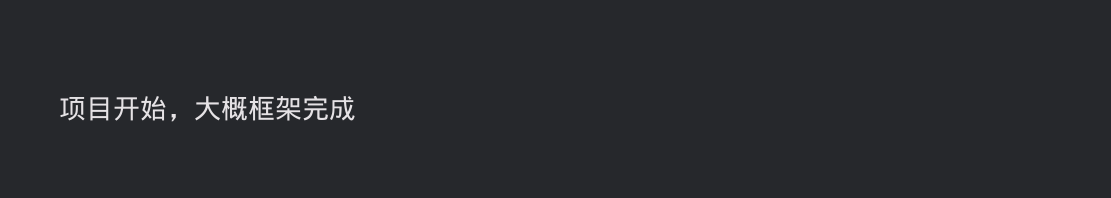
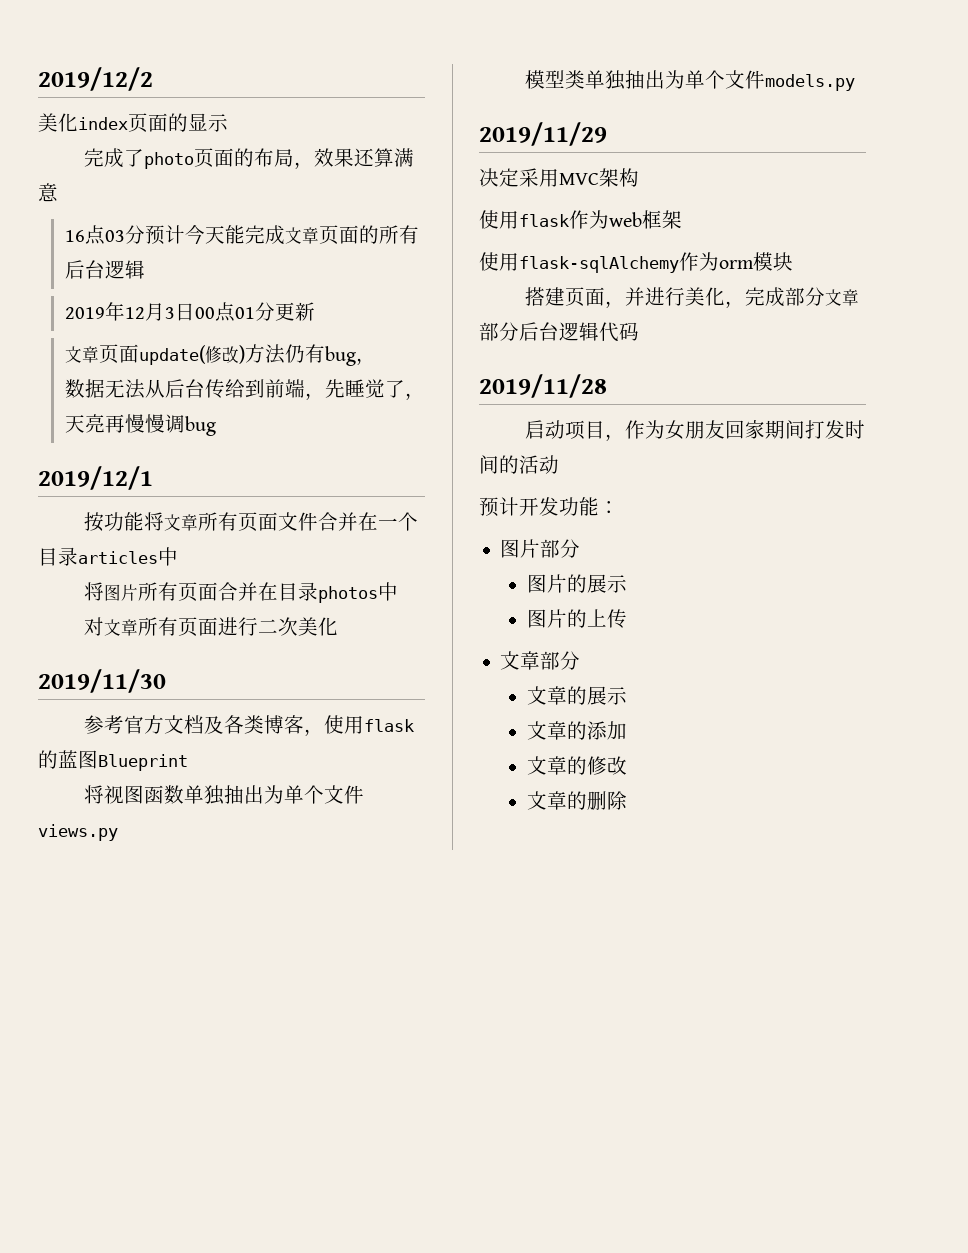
- 项目开始，大概框架完成
+ 2019/12/2
+ 美化index页面的显示
+ 完成了photo页面的布局，效果还算满意
+ 16点03分预计今天能完成文章页面的所有后台逻辑
+ 2019年12月3日00点01分更新
+ 文章页面update(修改)方法仍有bug，
+ 数据无法从后台传给到前端，先睡觉了，天亮再慢慢调bug
+ 2019/12/1
+ 按功能将文章所有页面文件合并在一个目录articles中
+ 将图片所有页面合并在目录photos中
+ 对文章所有页面进行二次美化
+ 2019/11/30
+ 参考官方文档及各类博客，使用flask的蓝图Blueprint
+ 将视图函数单独抽出为单个文件views.py
+ 模型类单独抽出为单个文件models.py
+ 2019/11/29
+ 决定采用MVC架构
+ 使用flask作为web框架
+ 使用flask-sqlAlchemy作为orm模块
+ 搭建页面，并进行美化，完成部分文章部分后台逻辑代码
+ 2019/11/28
+ 启动项目，作为女朋友回家期间打发时间的活动
+ 预计开发功能：
+ 图片部分
+ 图片的展示
+ 图片的上传
+ 文章部分
+ 文章的展示
+ 文章的添加
+ 文章的修改
+ 文章的删除

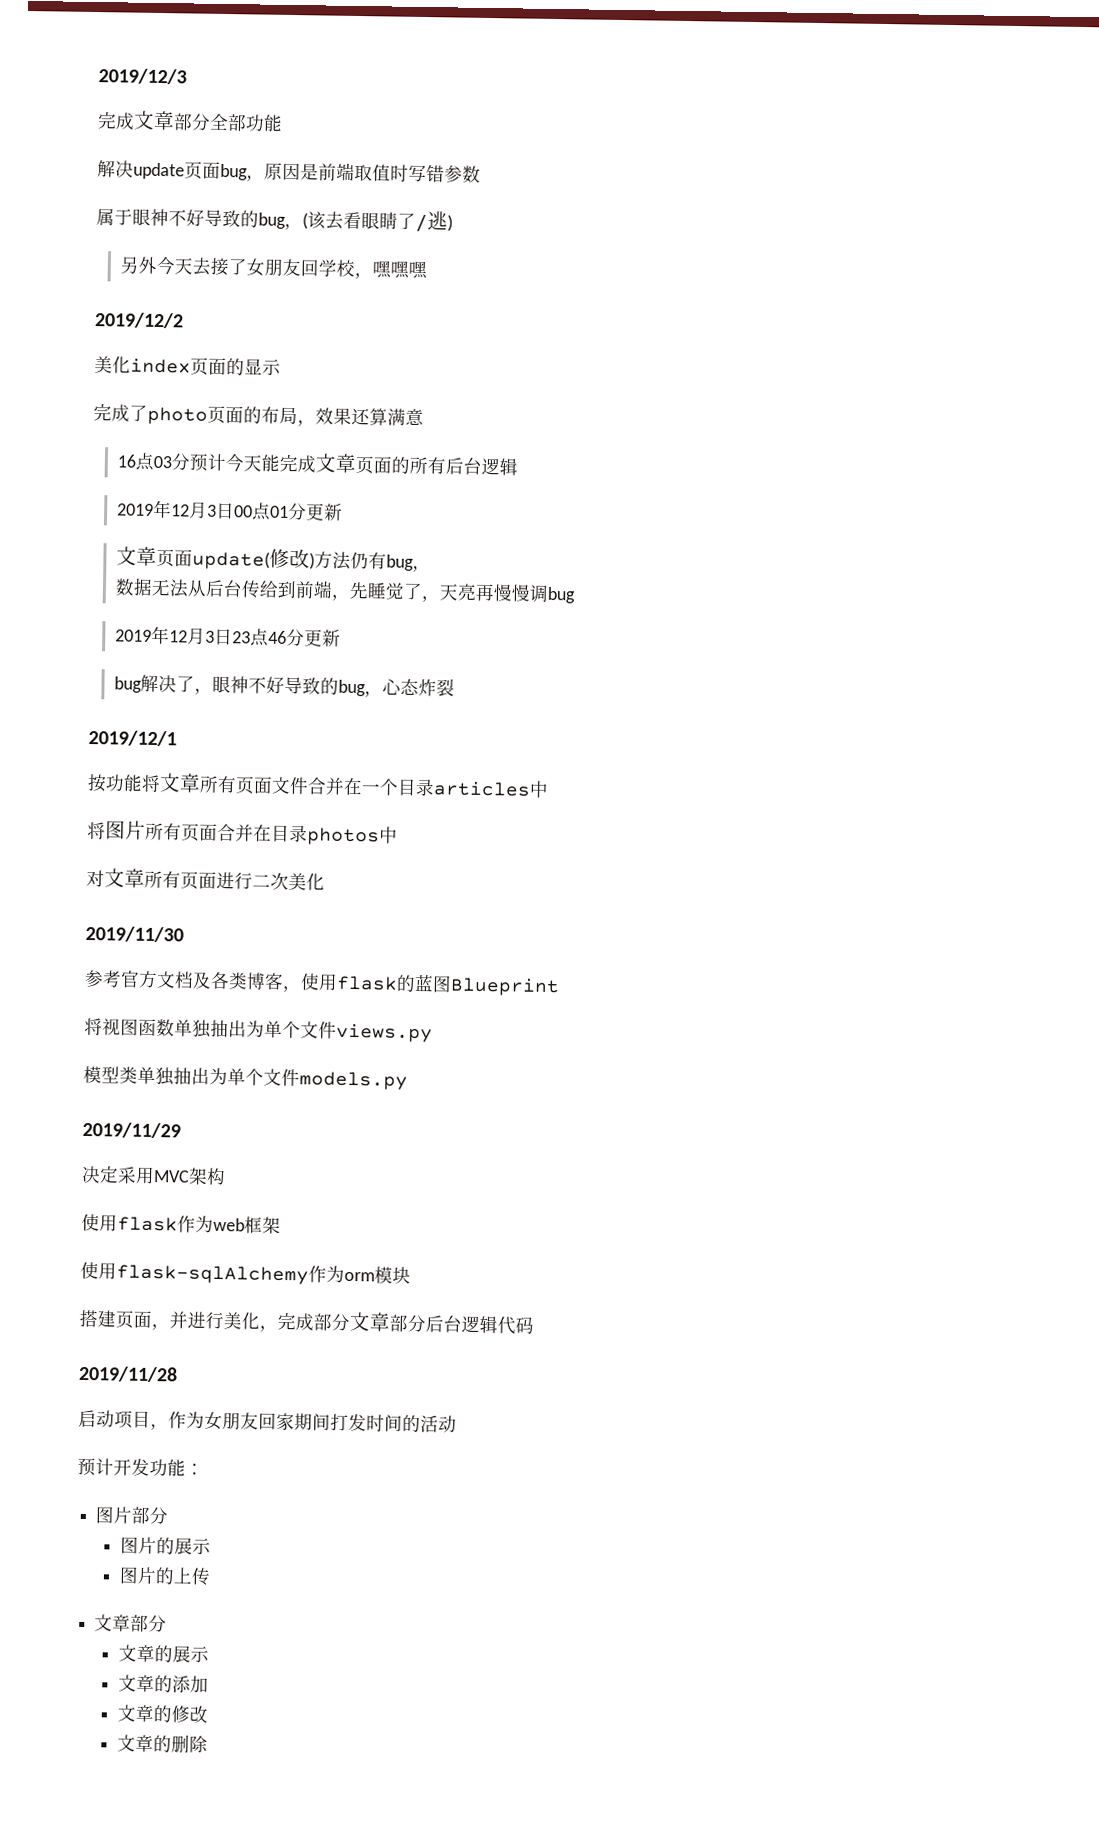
+ 2019/12/3
+ 完成文章部分全部功能
+ 解决update页面bug，原因是前端取值时写错参数
+ 属于眼神不好导致的bug，(该去看眼睛了/逃)
+ 另外今天去接了女朋友回学校，嘿嘿嘿
+ 2019年12月3日23点46分更新
+ bug解决了，眼神不好导致的bug，心态炸裂

